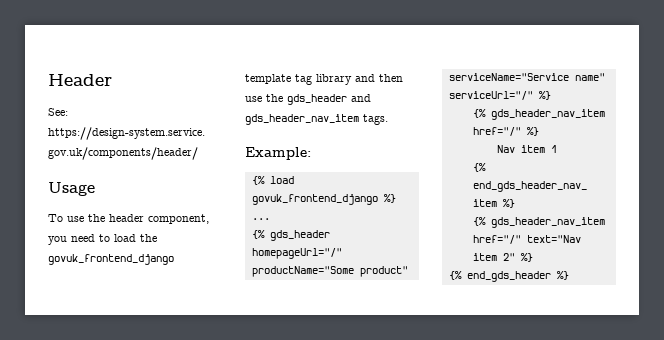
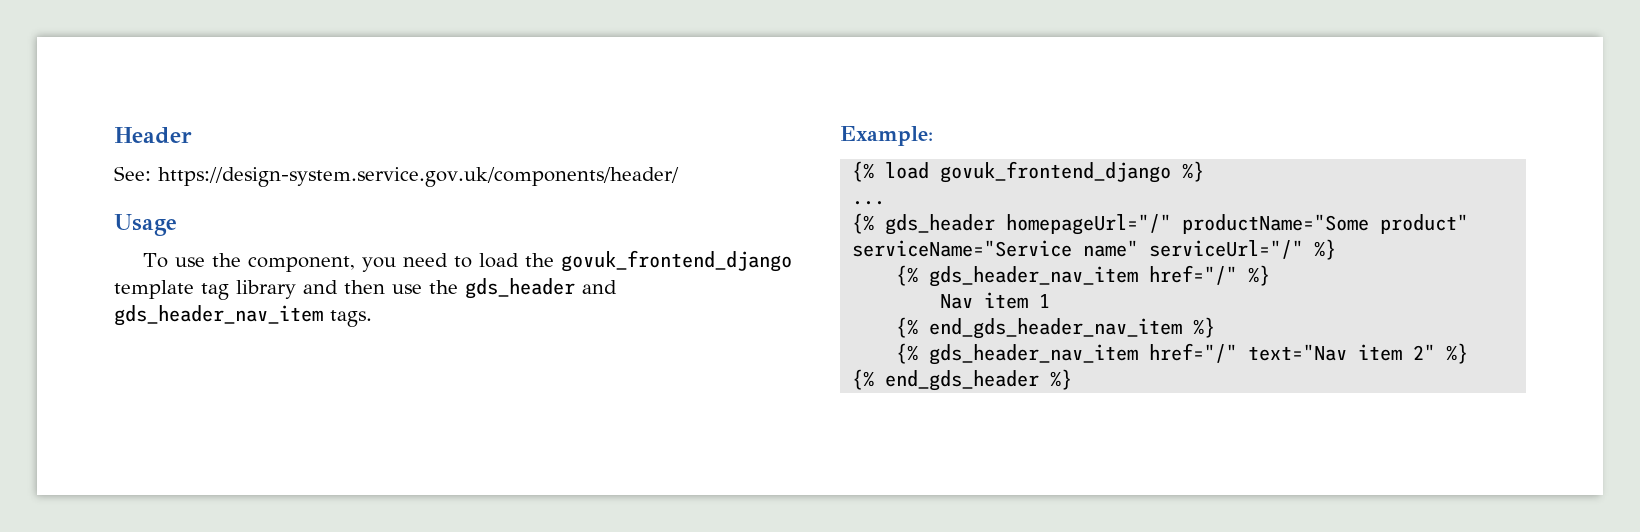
- To use the header component, you need to load the govuk_frontend_django template tag library and then use the gds_header and gds_header_nav_item tags.
+ To use the component, you need to load the govuk_frontend_django template tag library and then use the gds_header and gds_header_nav_item tags.

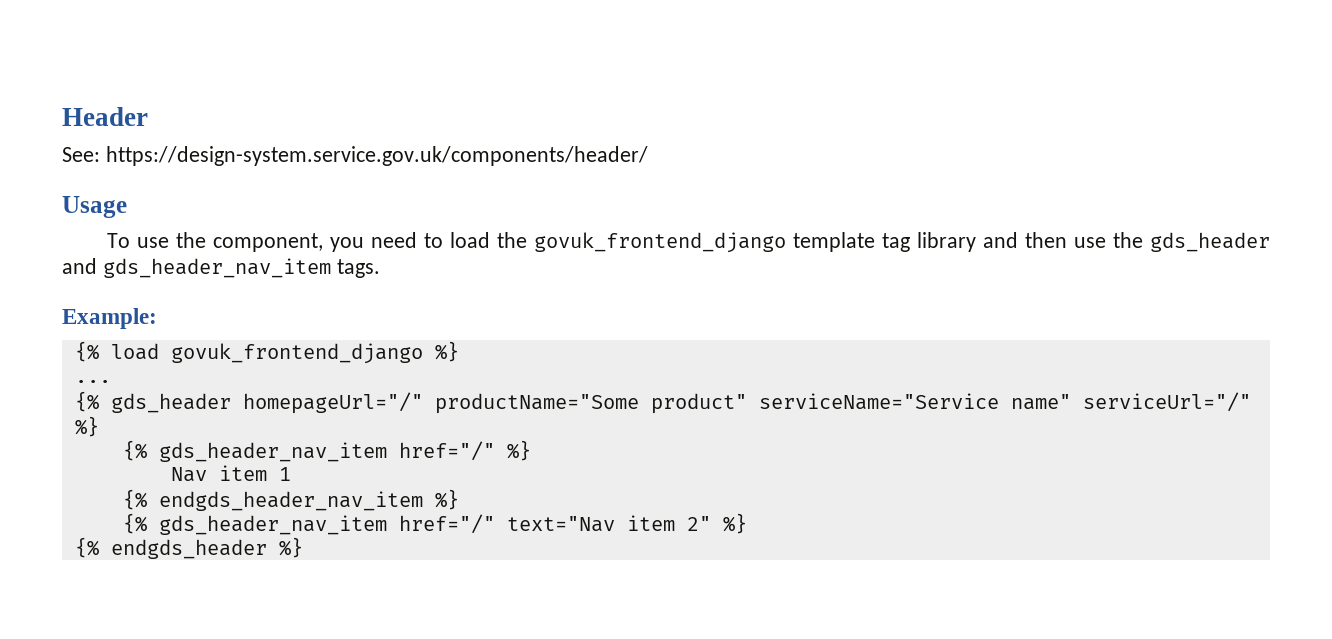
- {% end_gds_header_nav_item %}
+ {% endgds_header_nav_item %}
- {% end_gds_header %}
+ {% endgds_header %}

